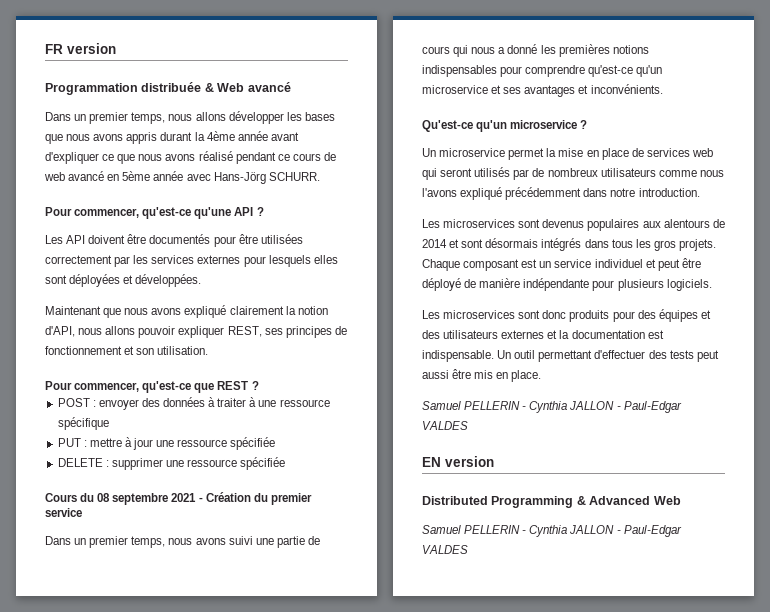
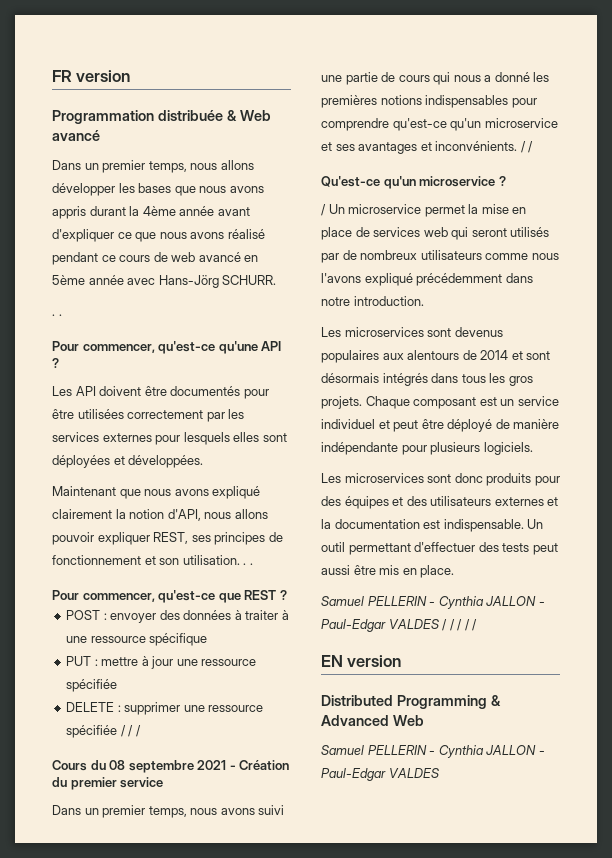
  Dans un premier temps, nous allons développer les bases que nous avons appris durant la 4ème année avant d'expliquer ce que nous avons réalisé pendant ce cours de web avancé en 5ème année avec Hans-Jörg SCHURR.
+ . .
- Maintenant que nous avons expliqué clairement la notion d'API, nous allons pouvoir expliquer REST, ses principes de fonctionnement et son utilisation.
+ Maintenant que nous avons expliqué clairement la notion d'API, nous allons pouvoir expliquer REST, ses principes de fonctionnement et son utilisation. . .
- DELETE : supprimer une ressource spécifiée
+ DELETE : supprimer une ressource spécifiée / / /
- Dans un premier temps, nous avons suivi une partie de cours qui nous a donné les premières notions indispensables pour comprendre qu'est-ce qu'un microservice et ses avantages et inconvénients.
+ Dans un premier temps, nous avons suivi une partie de cours qui nous a donné les premières notions indispensables pour comprendre qu'est-ce qu'un microservice et ses avantages et inconvénients. / /
- Un microservice permet la mise en place de services web qui seront utilisés par de nombreux utilisateurs comme nous l'avons expliqué précédemment dans notre introduction.
+ / Un microservice permet la mise en place de services web qui seront utilisés par de nombreux utilisateurs comme nous l'avons expliqué précédemment dans notre introduction.
  Un outil permettant d'effectuer des tests peut aussi être mis en place.
- Samuel PELLERIN - Cynthia JALLON - Paul-Edgar VALDES
+ Samuel PELLERIN - Cynthia JALLON - Paul-Edgar VALDES / / / / /

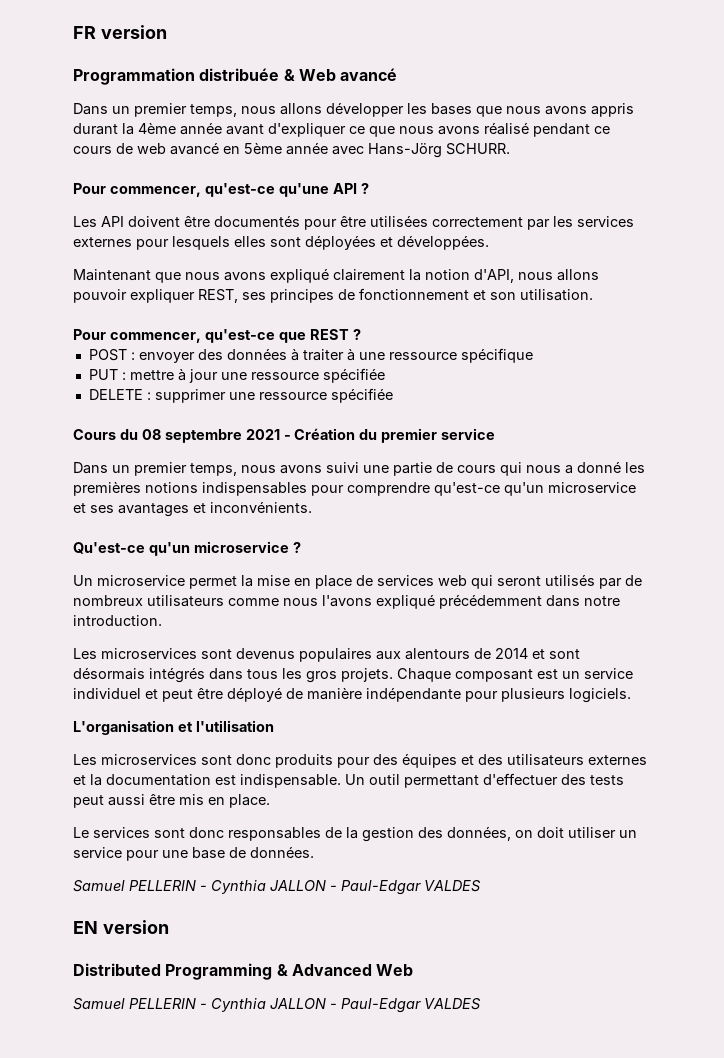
  Dans un premier temps, nous allons développer les bases que nous avons appris durant la 4ème année avant d'expliquer ce que nous avons réalisé pendant ce cours de web avancé en 5ème année avec Hans-Jörg SCHURR.
- . .
- Maintenant que nous avons expliqué clairement la notion d'API, nous allons pouvoir expliquer REST, ses principes de fonctionnement et son utilisation. . .
+ Maintenant que nous avons expliqué clairement la notion d'API, nous allons pouvoir expliquer REST, ses principes de fonctionnement et son utilisation.
- DELETE : supprimer une ressource spécifiée / / /
+ DELETE : supprimer une ressource spécifiée
- Dans un premier temps, nous avons suivi une partie de cours qui nous a donné les premières notions indispensables pour comprendre qu'est-ce qu'un microservice et ses avantages et inconvénients. / /
+ Dans un premier temps, nous avons suivi une partie de cours qui nous a donné les premières notions indispensables pour comprendre qu'est-ce qu'un microservice et ses avantages et inconvénients.
- / Un microservice permet la mise en place de services web qui seront utilisés par de nombreux utilisateurs comme nous l'avons expliqué précédemment dans notre introduction.
+ Un microservice permet la mise en place de services web qui seront utilisés par de nombreux utilisateurs comme nous l'avons expliqué précédemment dans notre introduction.
+ L'organisation et l'utilisation
- Samuel PELLERIN - Cynthia JALLON - Paul-Edgar VALDES / / / / /
+ Le services sont donc responsables de la gestion des données, on doit utiliser un service pour une base de données.
+ Samuel PELLERIN - Cynthia JALLON - Paul-Edgar VALDES

